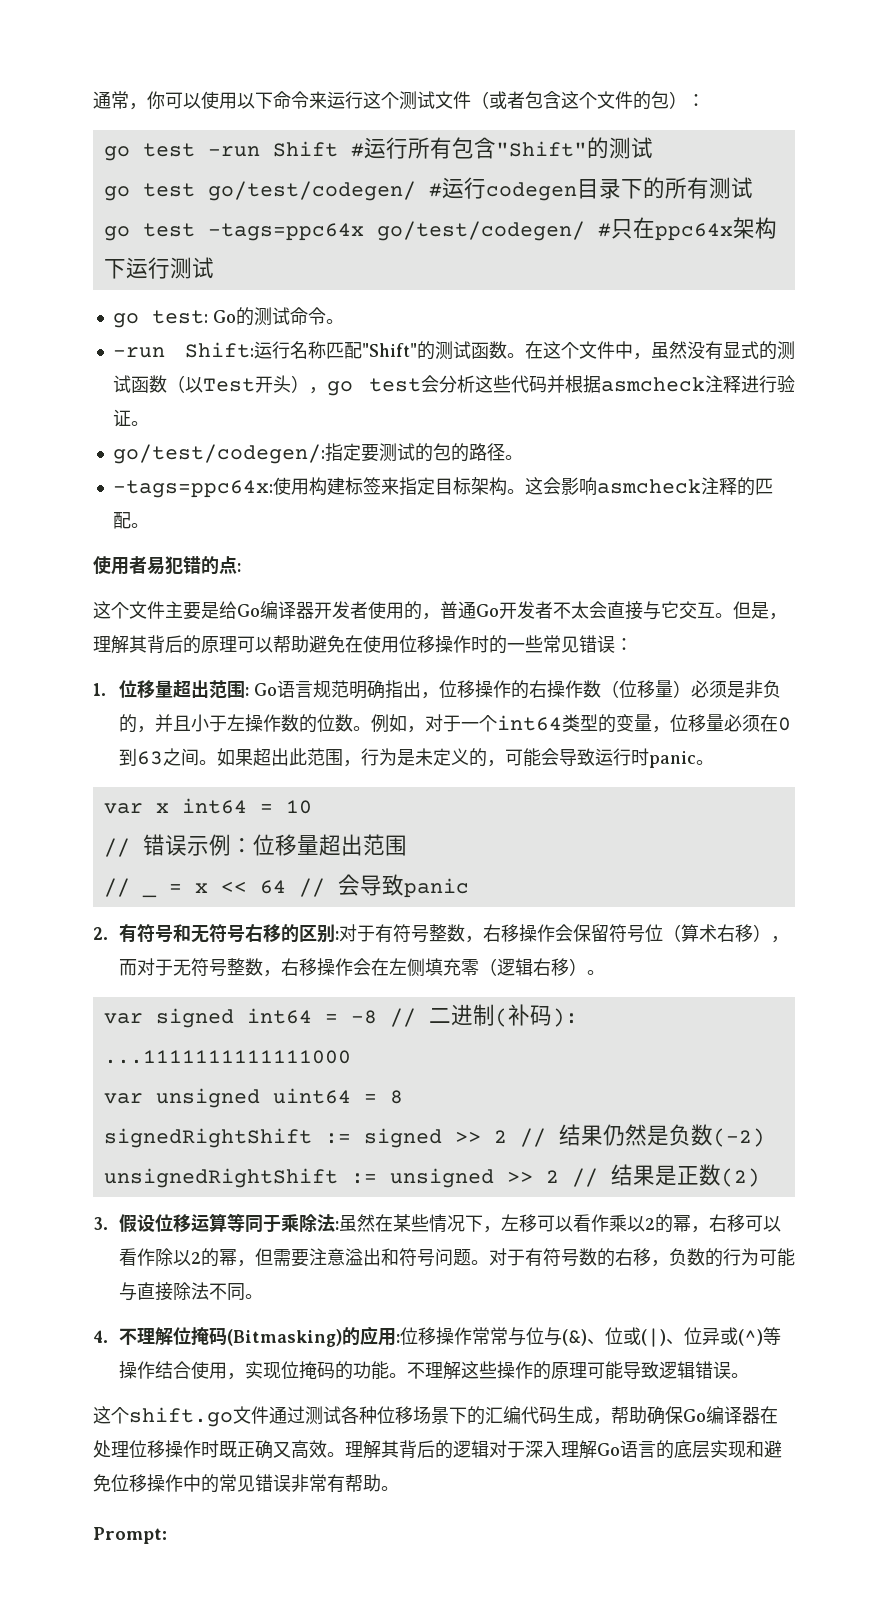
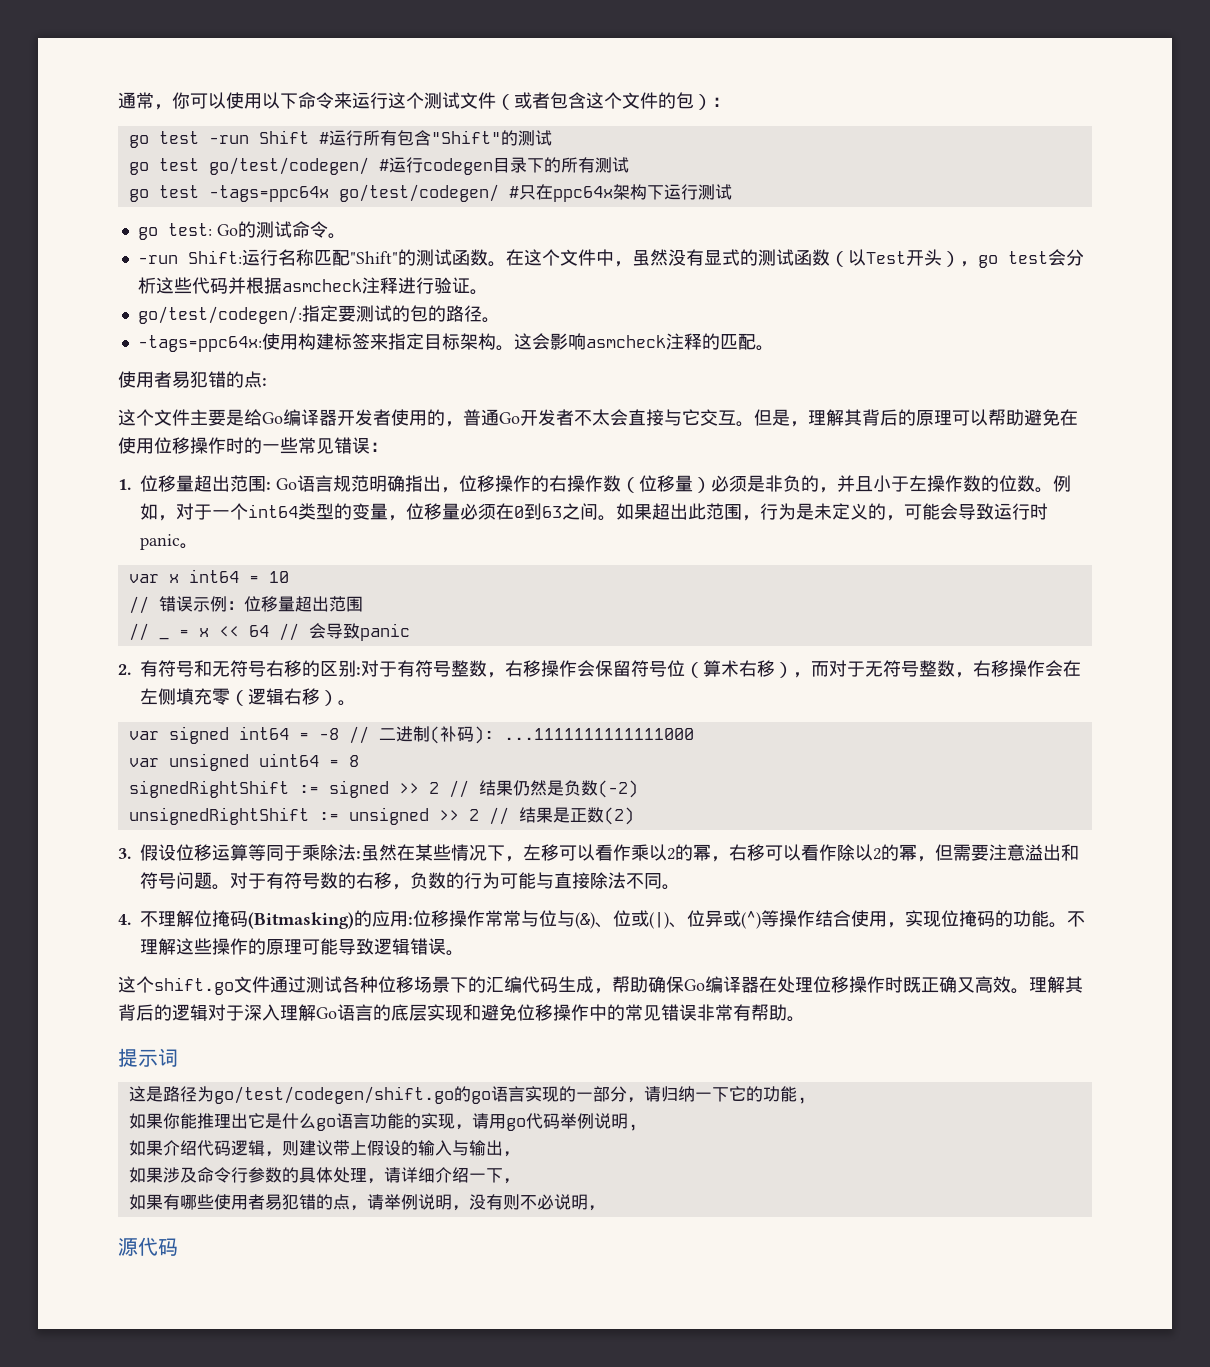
- Prompt:
+ 提示词
+ 这是路径为go/test/codegen/shift.go的go语言实现的一部分，请归纳一下它的功能,
+ 如果你能推理出它是什么go语言功能的实现，请用go代码举例说明,
+ 如果介绍代码逻辑，则建议带上假设的输入与输出，
+ 如果涉及命令行参数的具体处理，请详细介绍一下，
+ 如果有哪些使用者易犯错的点，请举例说明，没有则不必说明，
+ 源代码

